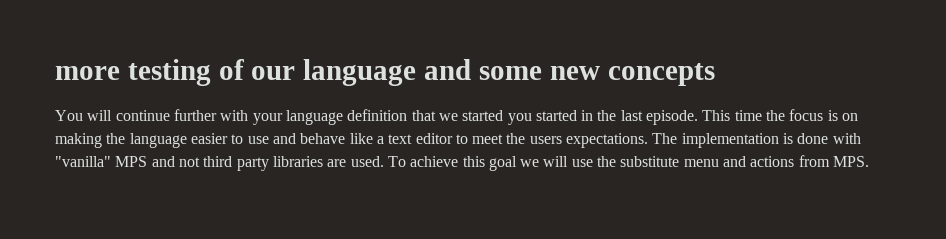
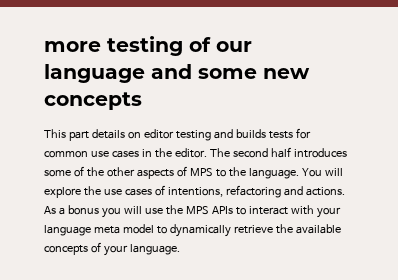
- You will continue further with your language definition that we started you started in the last episode. This time the focus is on making the language easier to use and behave like a text editor to meet the users expectations. The implementation is done with "vanilla" MPS and not third party libraries are used. To achieve this goal we will use the substitute menu and actions from MPS.
+ This part details on editor testing and builds tests for common use cases in the editor. The second half introduces some of the other aspects of MPS to the language. You will explore the use cases of intentions, refactoring and actions. As a bonus you will use the MPS APIs to interact with your language meta model to dynamically retrieve the available concepts of your language.

